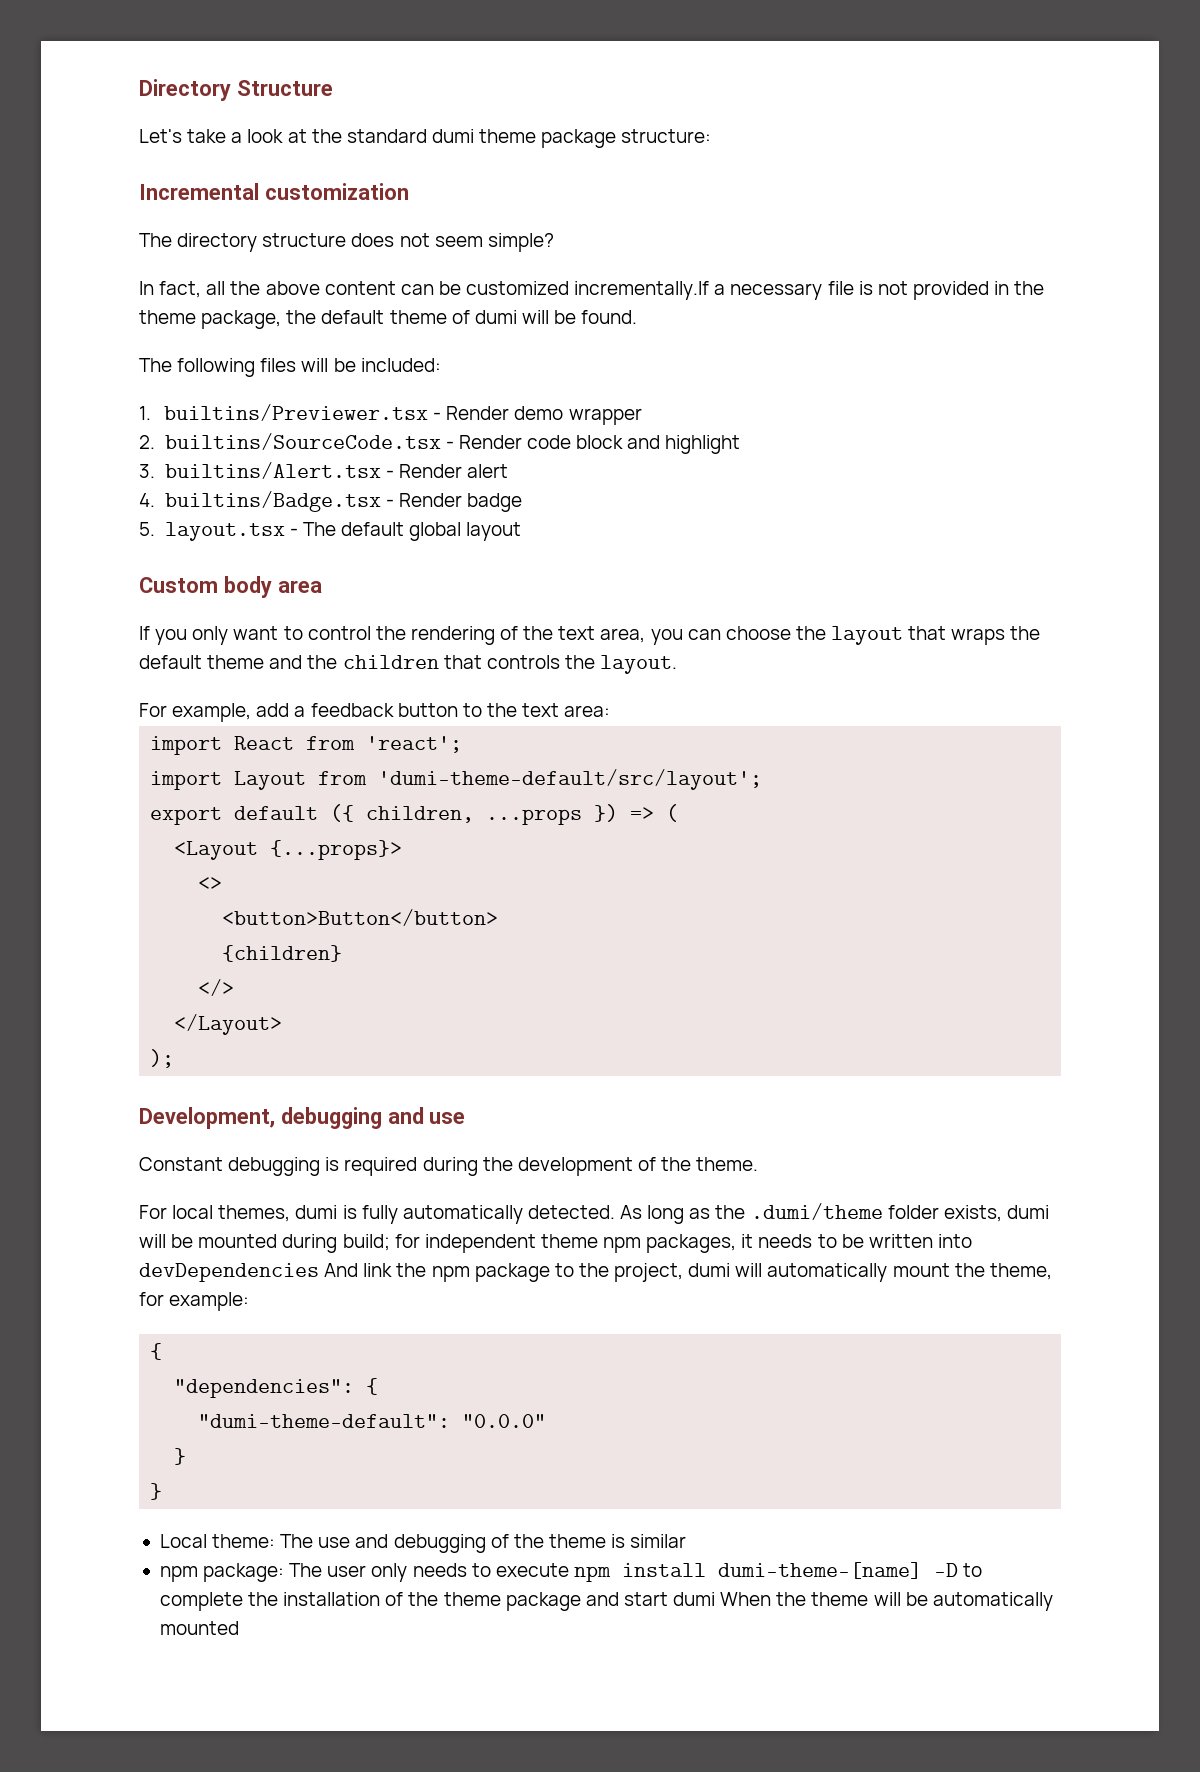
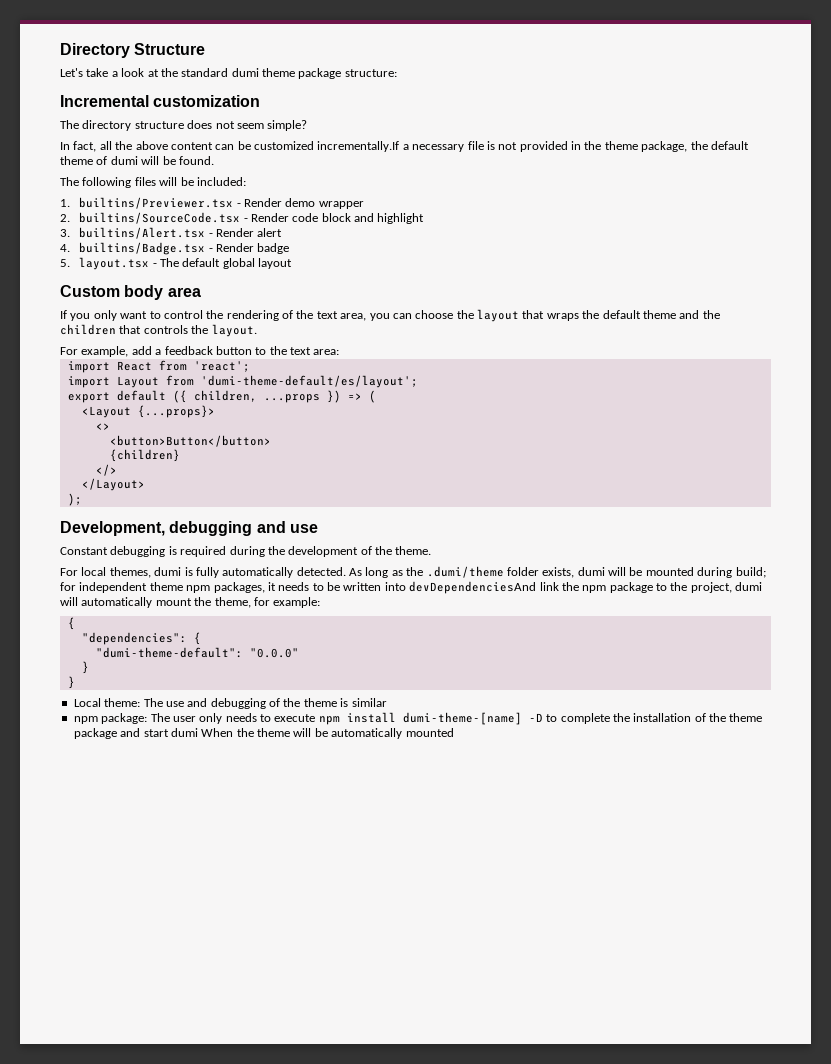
- import Layout from 'dumi-theme-default/src/layout';
+ import Layout from 'dumi-theme-default/es/layout';
- As long as the .dumi/theme folder exists, dumi will be mounted during build; for independent theme npm packages, it needs to be written into devDependencies And link the npm package to the project, dumi will automatically mount the theme, for example:
+ As long as the .dumi/theme folder exists, dumi will be mounted during build; for independent theme npm packages, it needs to be written into devDependenciesAnd link the npm package to the project, dumi will automatically mount the theme, for example:

